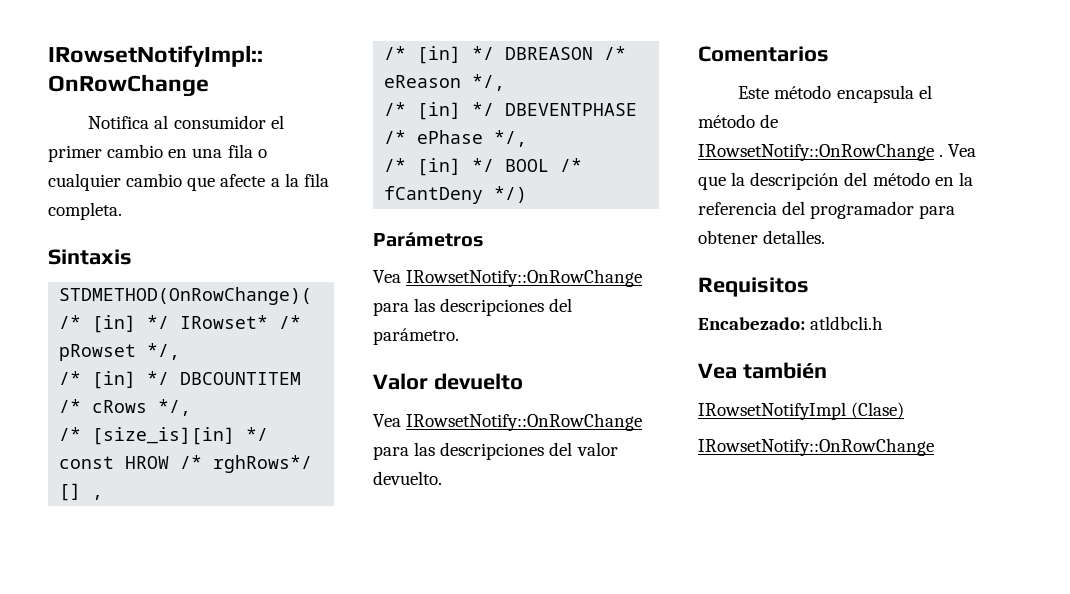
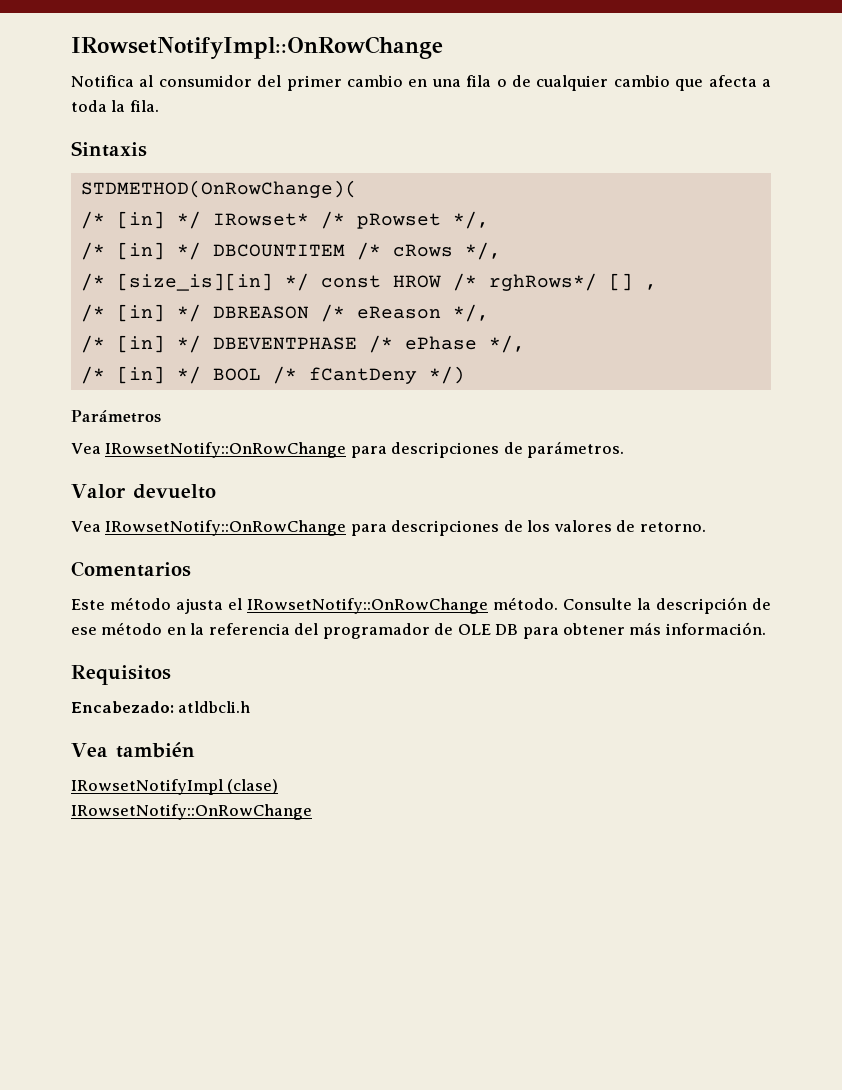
- Notifica al consumidor el primer cambio en una fila o cualquier cambio que afecte a la fila completa.
+ Notifica al consumidor del primer cambio en una fila o de cualquier cambio que afecta a toda la fila.
- Vea IRowsetNotify::OnRowChange para las descripciones del parámetro.
+ Vea IRowsetNotify::OnRowChange para descripciones de parámetros.
- Vea IRowsetNotify::OnRowChange para las descripciones del valor devuelto.
+ Vea IRowsetNotify::OnRowChange para descripciones de los valores de retorno.
  Comentarios
- Este método encapsula el método de IRowsetNotify::OnRowChange . Vea que la descripción del método en la referencia del programador para obtener detalles.
+ Este método ajusta el IRowsetNotify::OnRowChange método. Consulte la descripción de ese método en la referencia del programador de OLE DB para obtener más información.
- IRowsetNotifyImpl (Clase)
+ IRowsetNotifyImpl (clase)

